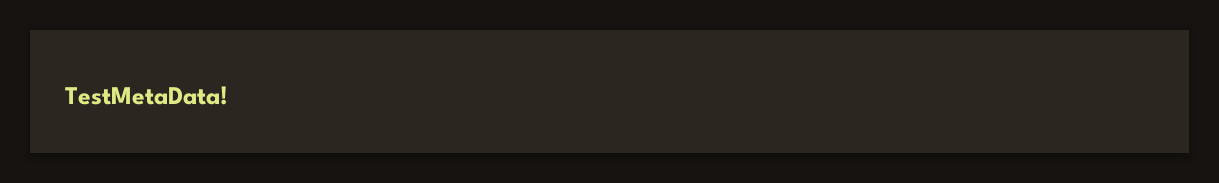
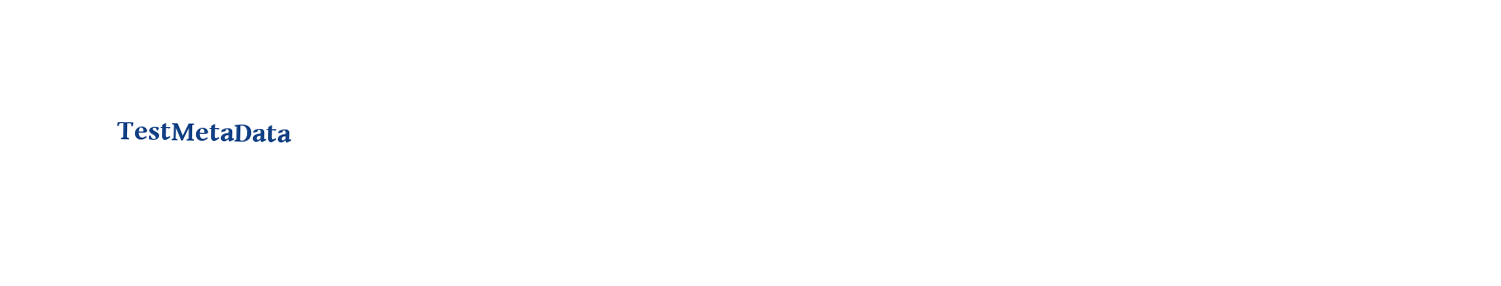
- TestMetaData!
+ TestMetaData

